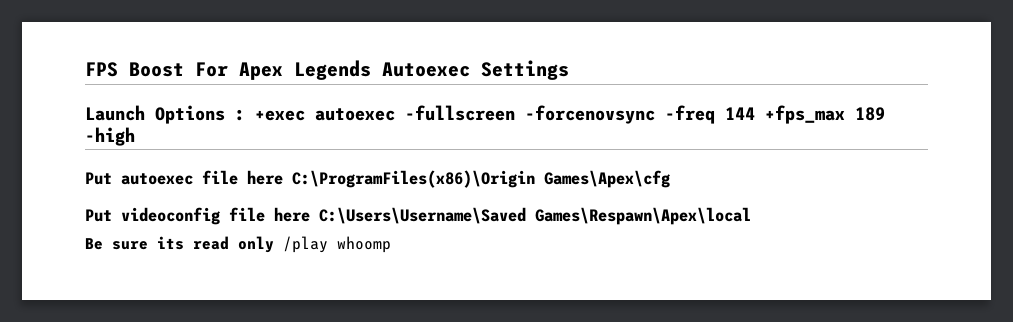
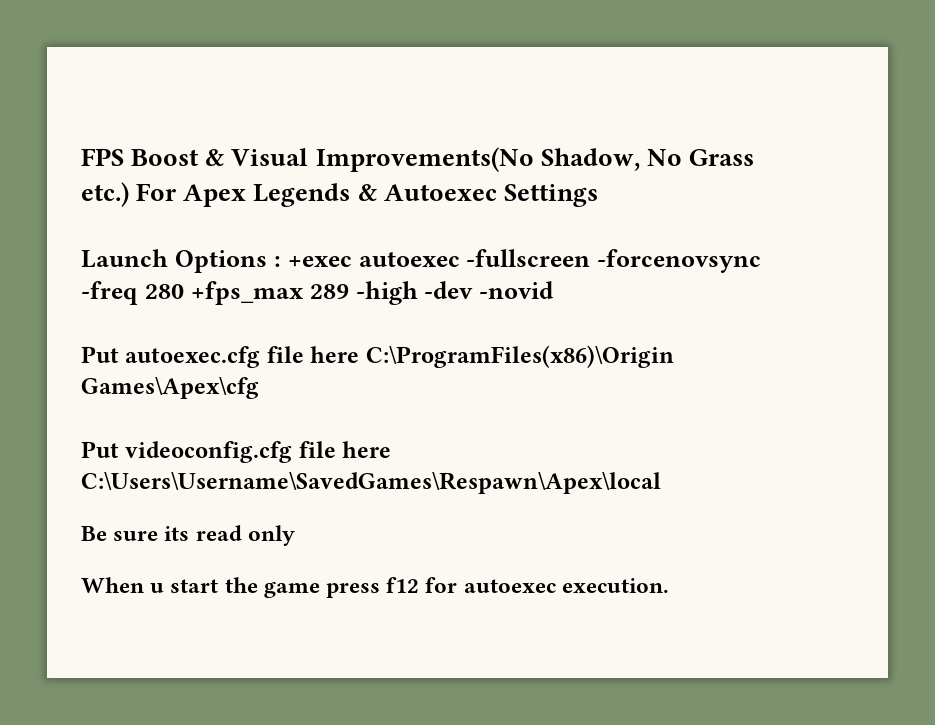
- FPS Boost For Apex Legends Autoexec Settings
+ FPS Boost & Visual Improvements(No Shadow, No Grass etc.) For Apex Legends & Autoexec Settings
- Launch Options : +exec autoexec -fullscreen -forcenovsync -freq 144 +fps_max 189 -high
- Put autoexec file here C:\ProgramFiles(x86)\Origin Games\Apex\cfg
+ Launch Options : +exec autoexec -fullscreen -forcenovsync -freq 280 +fps_max 289 -high -dev -novid
+ Put autoexec.cfg file here C:\ProgramFiles(x86)\Origin Games\Apex\cfg
- Put videoconfig file here C:\Users\Username\Saved Games\Respawn\Apex\local
+ Put videoconfig.cfg file here C:\Users\Username\SavedGames\Respawn\Apex\local
- Be sure its read only /play whoomp
+ Be sure its read only
+ When u start the game press f12 for autoexec execution.

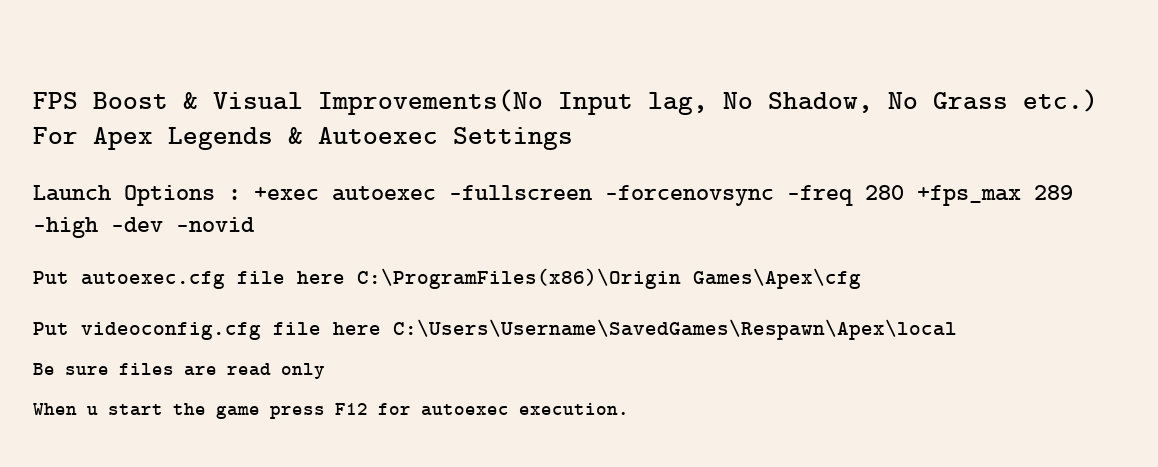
- FPS Boost & Visual Improvements(No Shadow, No Grass etc.) For Apex Legends & Autoexec Settings
+ FPS Boost & Visual Improvements(No Input lag, No Shadow, No Grass etc.) For Apex Legends & Autoexec Settings
- Be sure its read only
+ Be sure files are read only
- When u start the game press f12 for autoexec execution.
+ When u start the game press F12 for autoexec execution.

